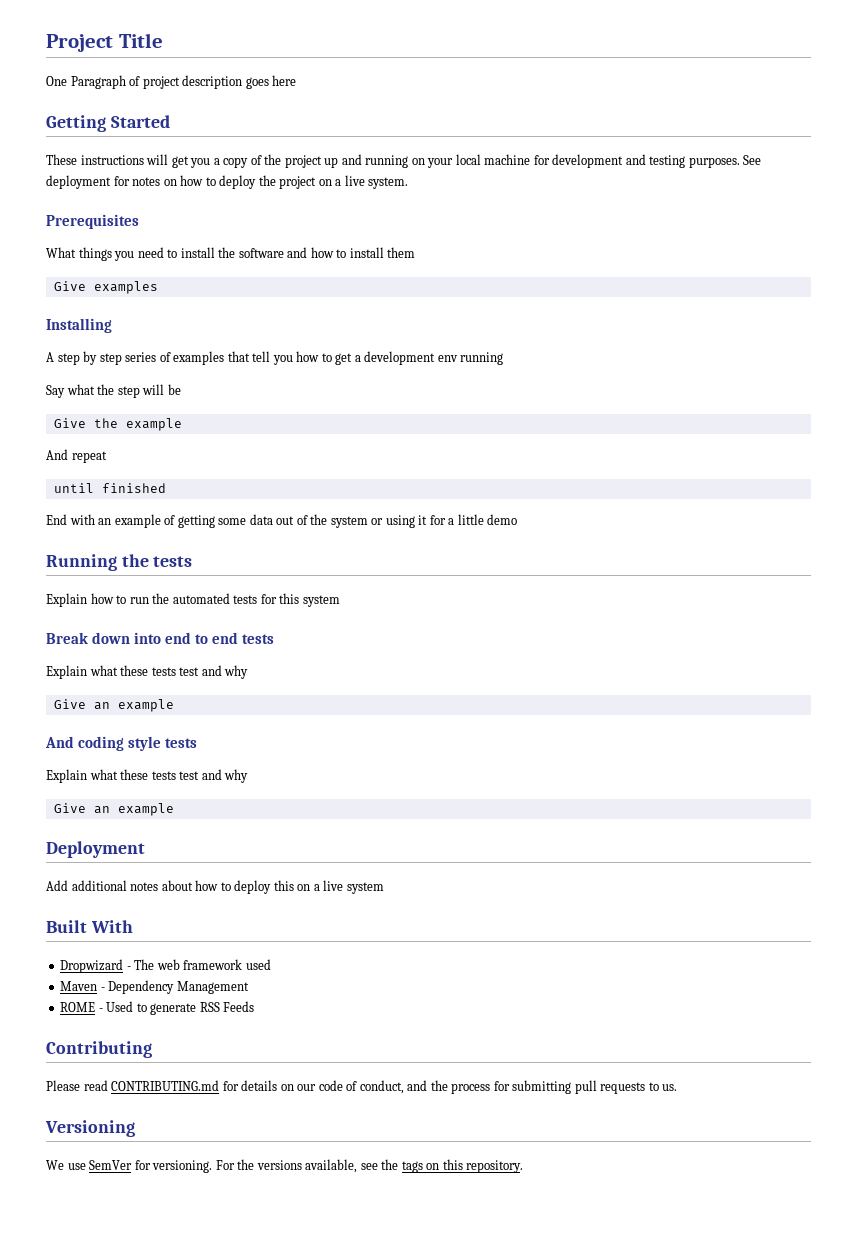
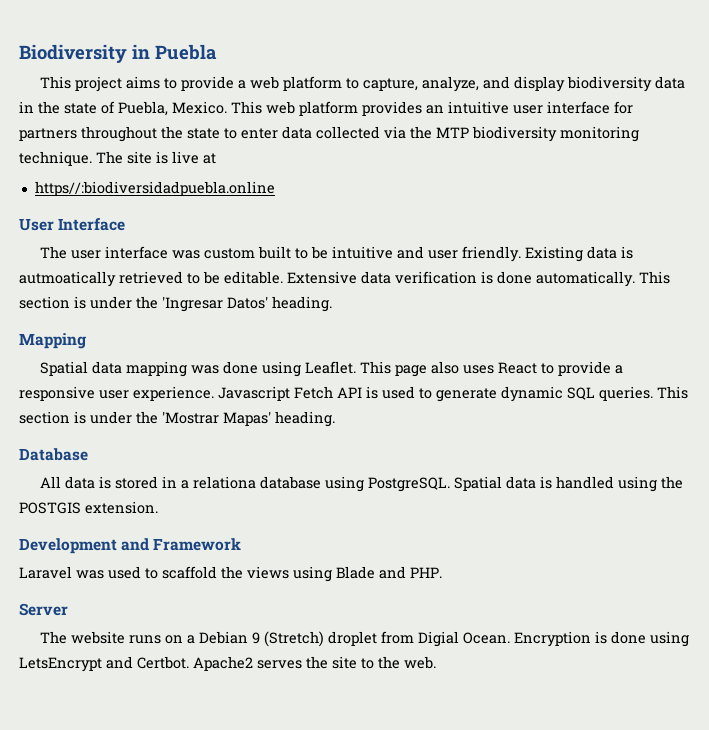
- Project Title
- One Paragraph of project description goes here
- Getting Started
- These instructions will get you a copy of the project up and running on your local machine for development and testing purposes. See deployment for notes on how to deploy the project on a live system.
- Prerequisites
- What things you need to install the software and how to install them
- Give examples
- Installing
- A step by step series of examples that tell you how to get a development env running
- Say what the step will be
- Give the example
- And repeat
- until finished
- End with an example of getting some data out of the system or using it for a little demo
- Running the tests
- Explain how to run the automated tests for this system
- Break down into end to end tests
- Explain what these tests test and why
- Give an example
- And coding style tests
- Explain what these tests test and why
- Give an example
- Deployment
- Add additional notes about how to deploy this on a live system
- Built With
- Dropwizard - The web framework used
- Maven - Dependency Management
- ROME - Used to generate RSS Feeds
- Contributing
- Please read CONTRIBUTING.md for details on our code of conduct, and the process for submitting pull requests to us.
- Versioning
- We use SemVer for versioning. For the versions available, see the tags on this repository.
+ Biodiversity in Puebla
+ This project aims to provide a web platform to capture, analyze, and display biodiversity data in the state of Puebla, Mexico. This web platform provides an intuitive user interface for partners throughout the state to enter data collected via the MTP biodiversity monitoring technique. The site is live at
+ https//:biodiversidadpuebla.online
+ User Interface
+ The user interface was custom built to be intuitive and user friendly. Existing data is autmoatically retrieved to be editable. Extensive data verification is done automatically. This section is under the 'Ingresar Datos' heading.
+ Mapping
+ Spatial data mapping was done using Leaflet. This page also uses React to provide a responsive user experience. Javascript Fetch API is used to generate dynamic SQL queries. This section is under the 'Mostrar Mapas' heading.
+ Database
+ All data is stored in a relationa database using PostgreSQL. Spatial data is handled using the POSTGIS extension.
+ Development and Framework
+ Laravel was used to scaffold the views using Blade and PHP.
+ Server
+ The website runs on a Debian 9 (Stretch) droplet from Digial Ocean. Encryption is done using LetsEncrypt and Certbot. Apache2 serves the site to the web.

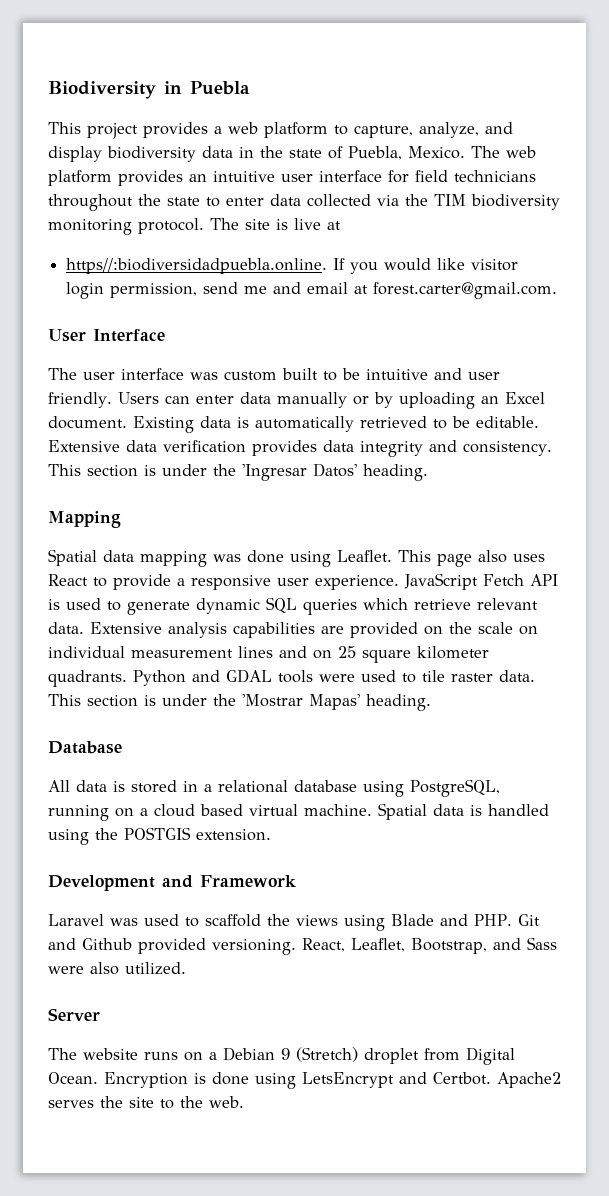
- This project aims to provide a web platform to capture, analyze, and display biodiversity data in the state of Puebla, Mexico.
+ This project provides a web platform to capture, analyze, and display biodiversity data in the state of Puebla, Mexico.
- This web platform provides an intuitive user interface for partners throughout the state to enter data collected via the MTP biodiversity monitoring technique.
+ The web platform provides an intuitive user interface for field technicians throughout the state to enter data collected via the TIM biodiversity monitoring protocol.
- https//:biodiversidadpuebla.online
+ https//:biodiversidadpuebla.online. If you would like visitor login permission, send me and email at forest.carter@gmail.com.
+ Users can enter data manually or by uploading an Excel document.
- Existing data is autmoatically retrieved to be editable.
+ Existing data is automatically retrieved to be editable.
- Extensive data verification is done automatically.
+ Extensive data verification provides data integrity and consistency.
- Javascript Fetch API is used to generate dynamic SQL queries.
+ JavaScript Fetch API is used to generate dynamic SQL queries which retrieve relevant data. Extensive analysis capabilities are provided on the scale on individual measurement lines and on 25 square kilometer quadrants. Python and GDAL tools were used to tile raster data.
- All data is stored in a relationa database using PostgreSQL.
+ All data is stored in a relational database using PostgreSQL, running on a cloud based virtual machine.
- Laravel was used to scaffold the views using Blade and PHP.
+ Laravel was used to scaffold the views using Blade and PHP. Git and Github provided versioning. React, Leaflet, Bootstrap, and Sass were also utilized.
- The website runs on a Debian 9 (Stretch) droplet from Digial Ocean.
+ The website runs on a Debian 9 (Stretch) droplet from Digital Ocean.

